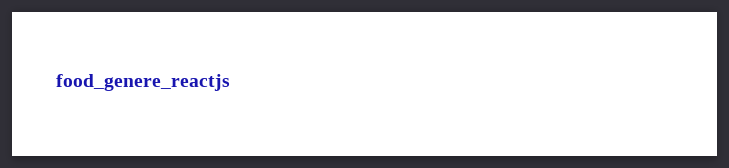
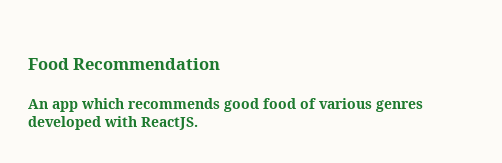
- food_genere_reactjs
+ Food Recommendation
+ An app which recommends good food of various genres developed with ReactJS.

